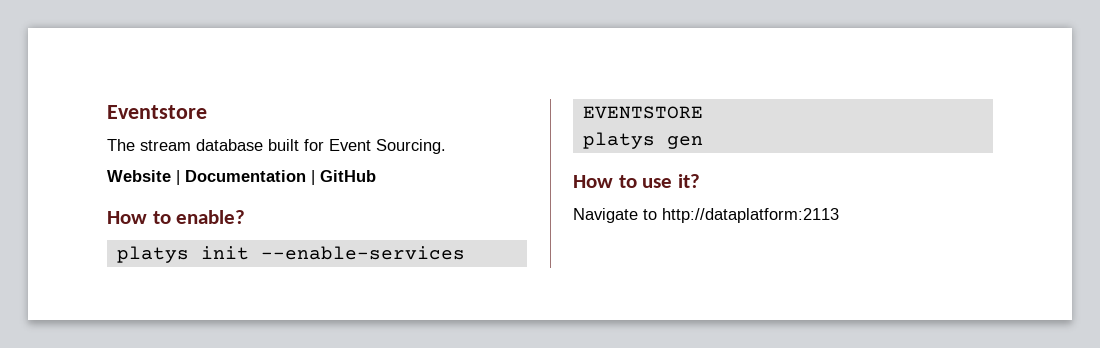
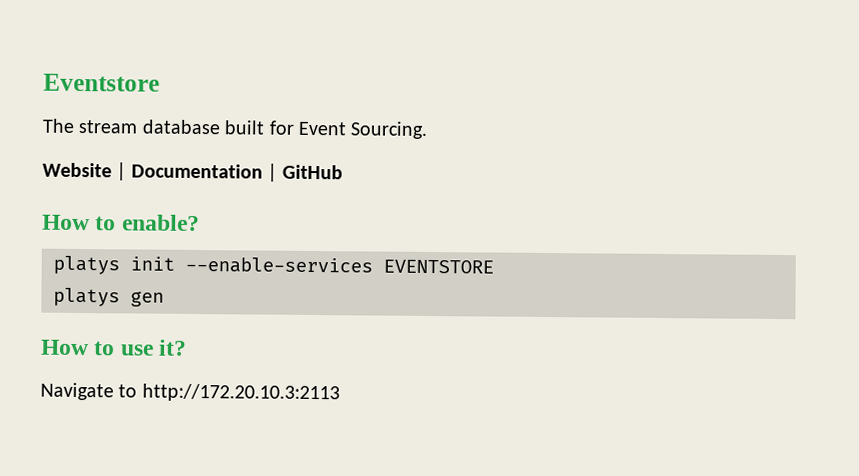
- Navigate to http://dataplatform:2113
+ Navigate to http://172.20.10.3:2113

